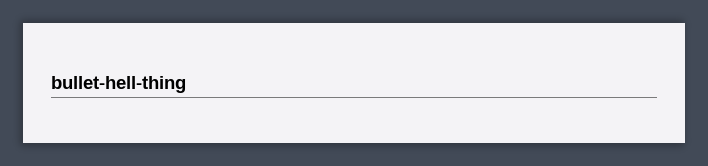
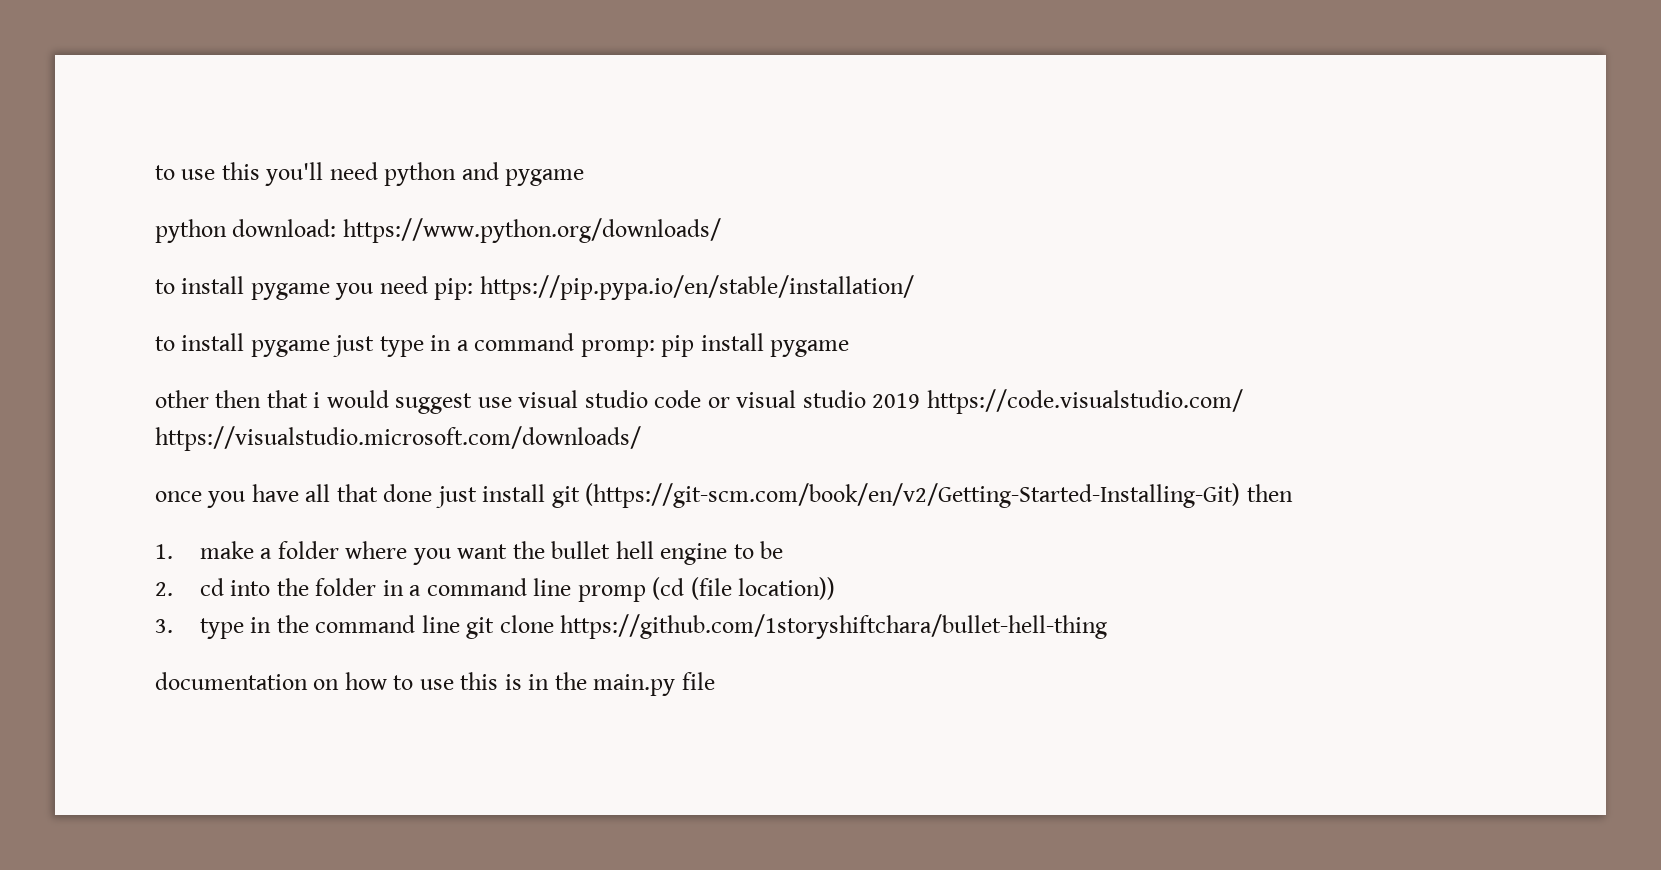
- bullet-hell-thing
+ to use this you'll need python and pygame
+ python download: https://www.python.org/downloads/
+ to install pygame you need pip: https://pip.pypa.io/en/stable/installation/
+ to install pygame just type in a command promp: pip install pygame
+ other then that i would suggest use visual studio code or visual studio 2019 https://code.visualstudio.com/ https://visualstudio.microsoft.com/downloads/
+ once you have all that done just install git (https://git-scm.com/book/en/v2/Getting-Started-Installing-Git) then
+ 1. make a folder where you want the bullet hell engine to be
+ 2. cd into the folder in a command line promp (cd (file location))
+ 3. type in the command line git clone https://github.com/1storyshiftchara/bullet-hell-thing
+ documentation on how to use this is in the main.py file

